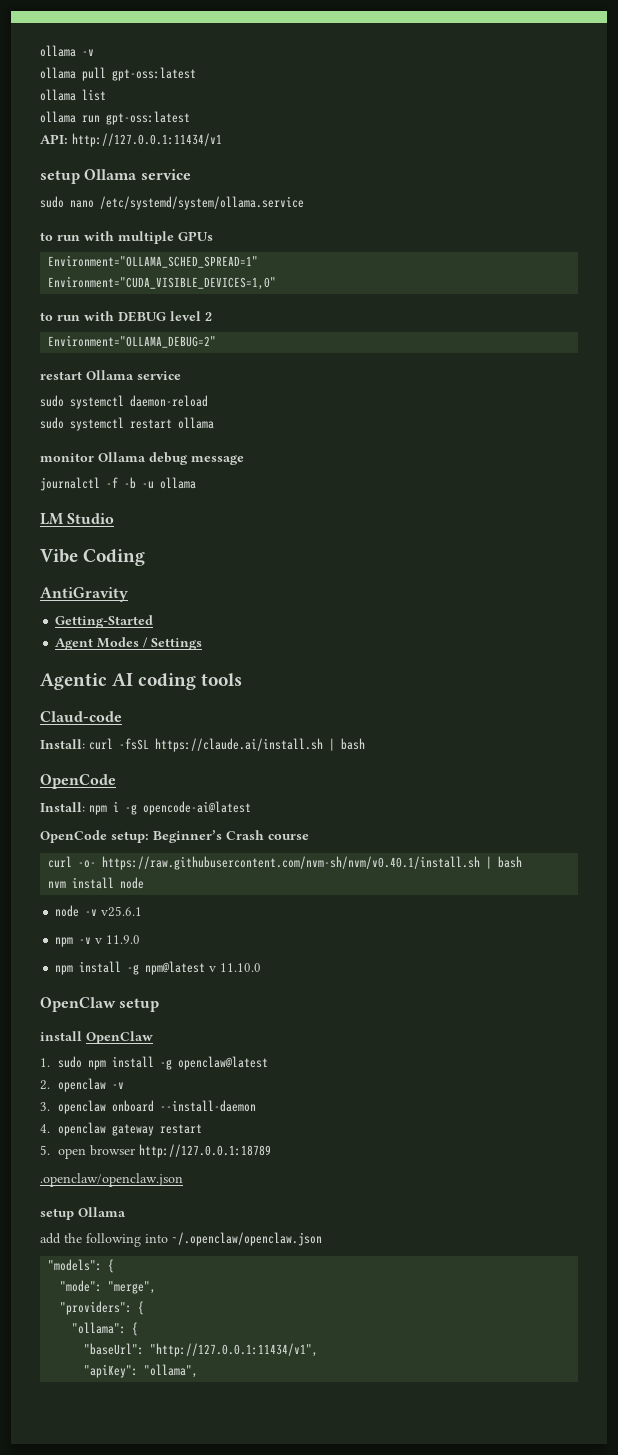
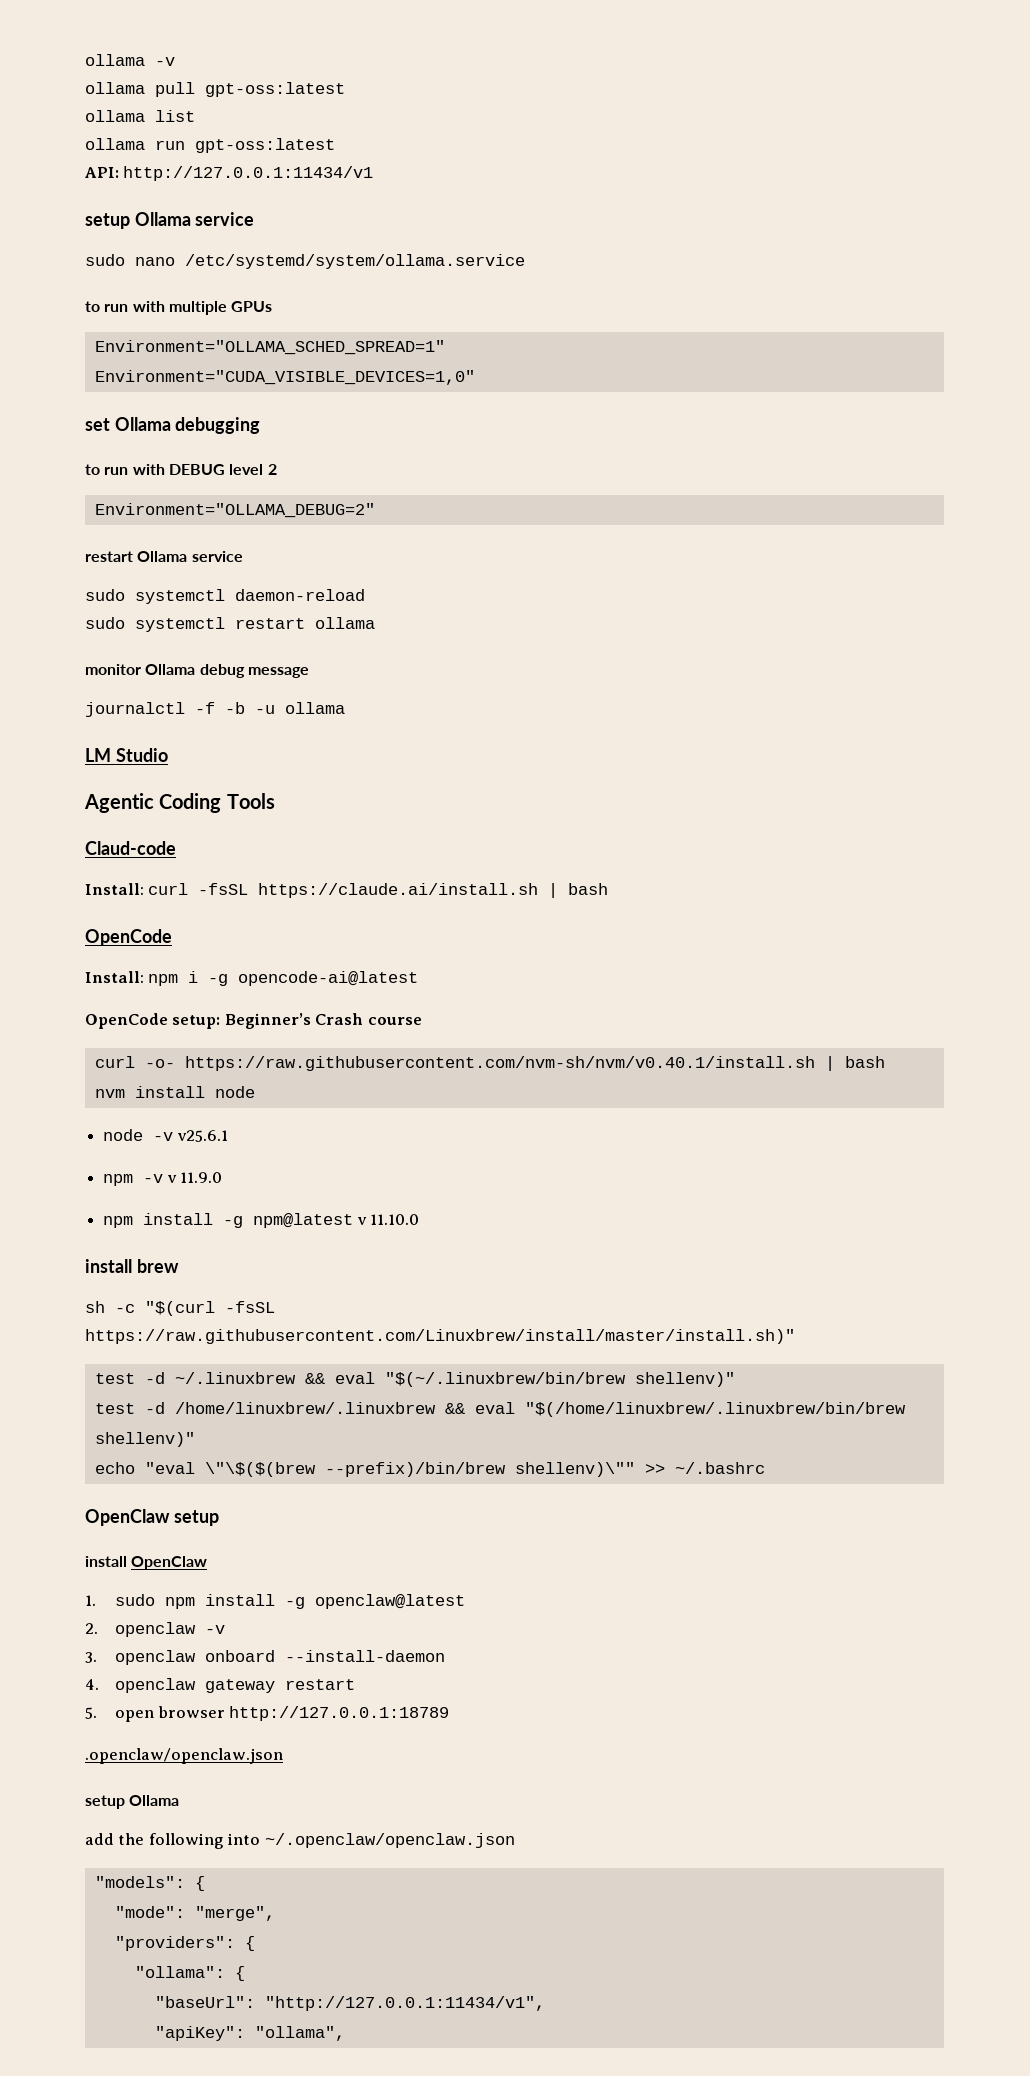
+ set Ollama debugging
- Vibe Coding
- AntiGravity
- Getting-Started
- Agent Modes / Settings
- Agentic AI coding tools
+ Agentic Coding Tools
+ install brew
+ sh -c "$(curl -fsSL https://raw.githubusercontent.com/Linuxbrew/install/master/install.sh)"
+ test -d ~/.linuxbrew && eval "$(~/.linuxbrew/bin/brew shellenv)"
+ test -d /home/linuxbrew/.linuxbrew && eval "$(/home/linuxbrew/.linuxbrew/bin/brew shellenv)"
+ echo "eval \"\$($(brew --prefix)/bin/brew shellenv)\"" >> ~/.bashrc

